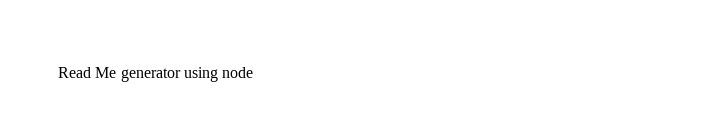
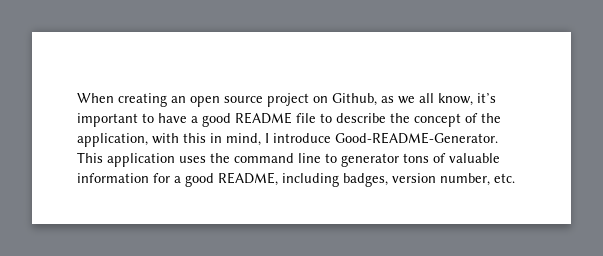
- Read Me generator using node
+ When creating an open source project on Github, as we all know, it’s important to have a good README file to describe the concept of the application, with this in mind, I introduce Good-README-Generator. This application uses the command line to generator tons of valuable information for a good README, including badges, version number, etc.

